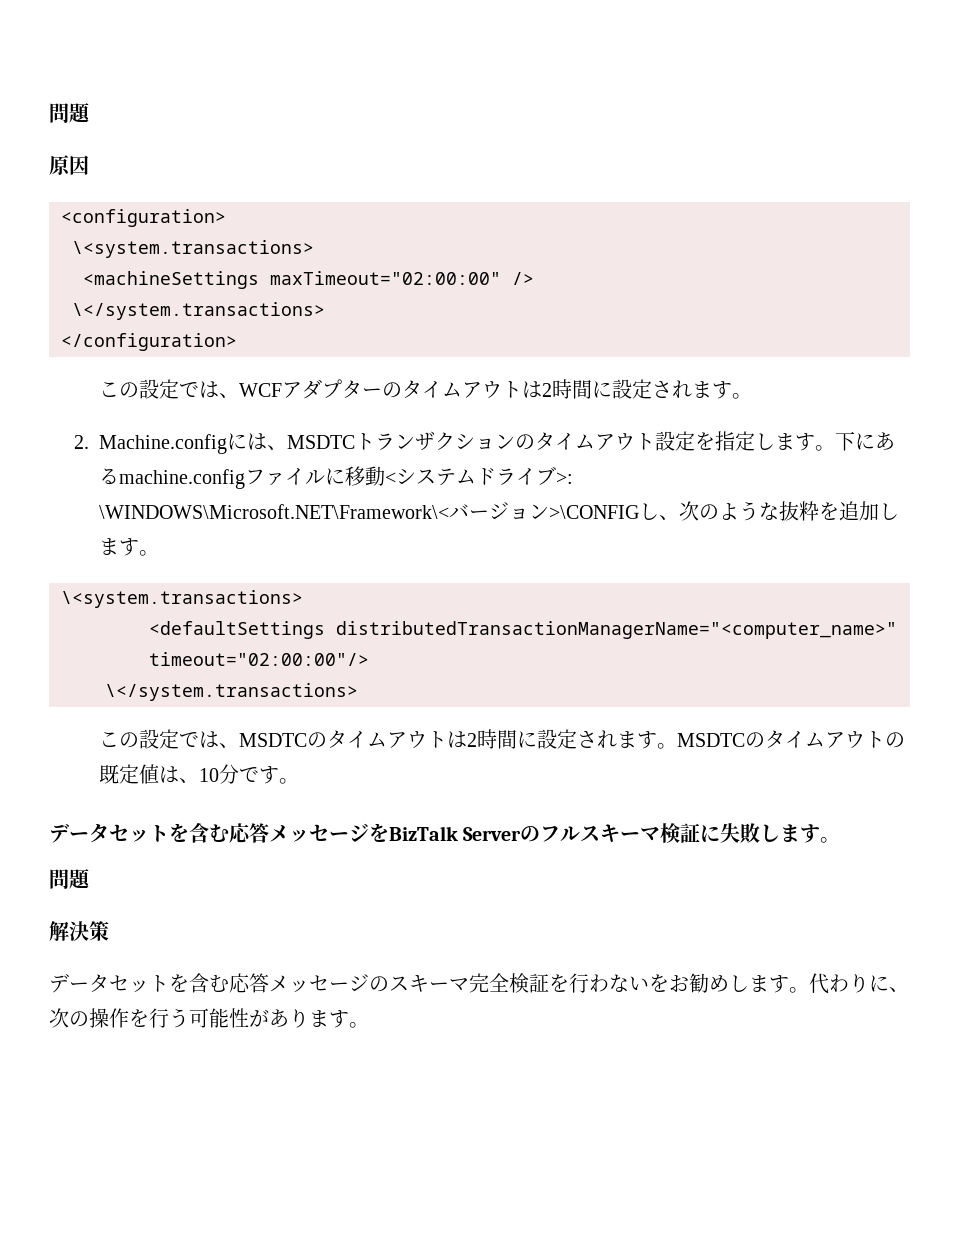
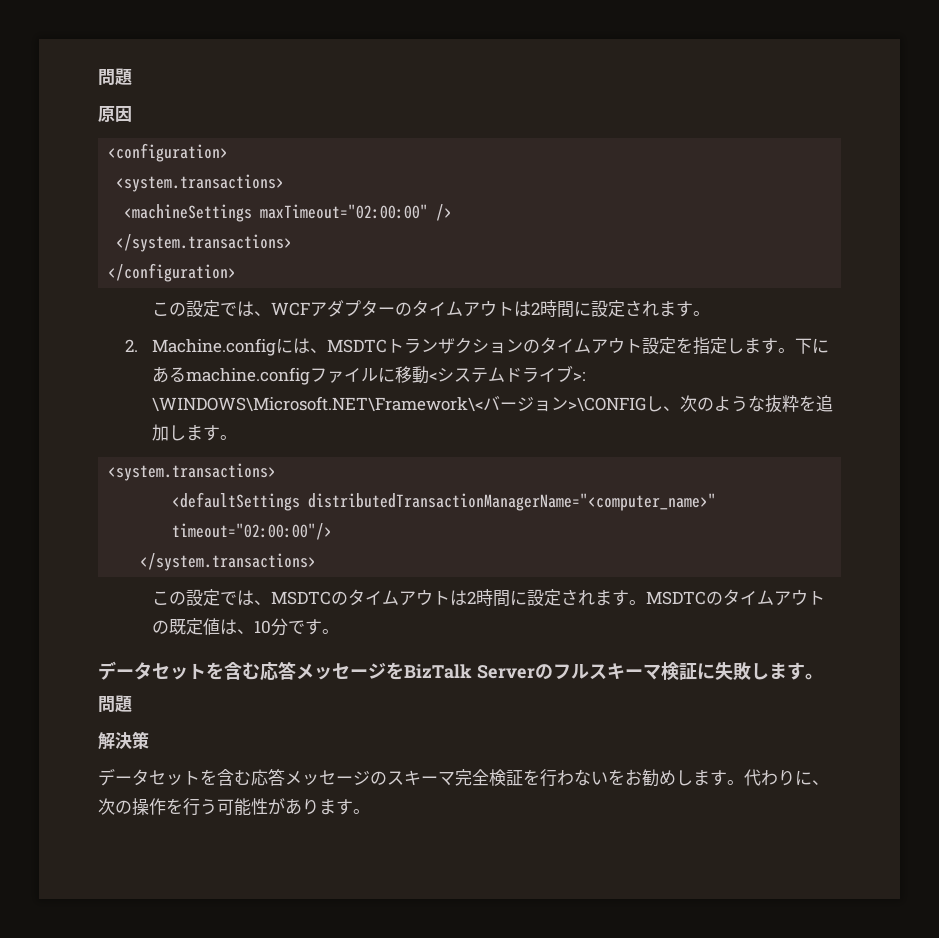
  <configuration>
- \<system.transactions>
+ <system.transactions>
  <machineSettings maxTimeout="02:00:00" />
- \</system.transactions>
+ </system.transactions>
  下にあるmachine.configファイルに移動<システムドライブ>: \WINDOWS\Microsoft.NET\Framework\<バージョン>\CONFIGし、次のような抜粋を追加します。
- \<system.transactions>
+ <system.transactions>
  <defaultSettings distributedTransactionManagerName="<computer_name>" timeout="02:00:00"/>
- \</system.transactions>
+ </system.transactions>

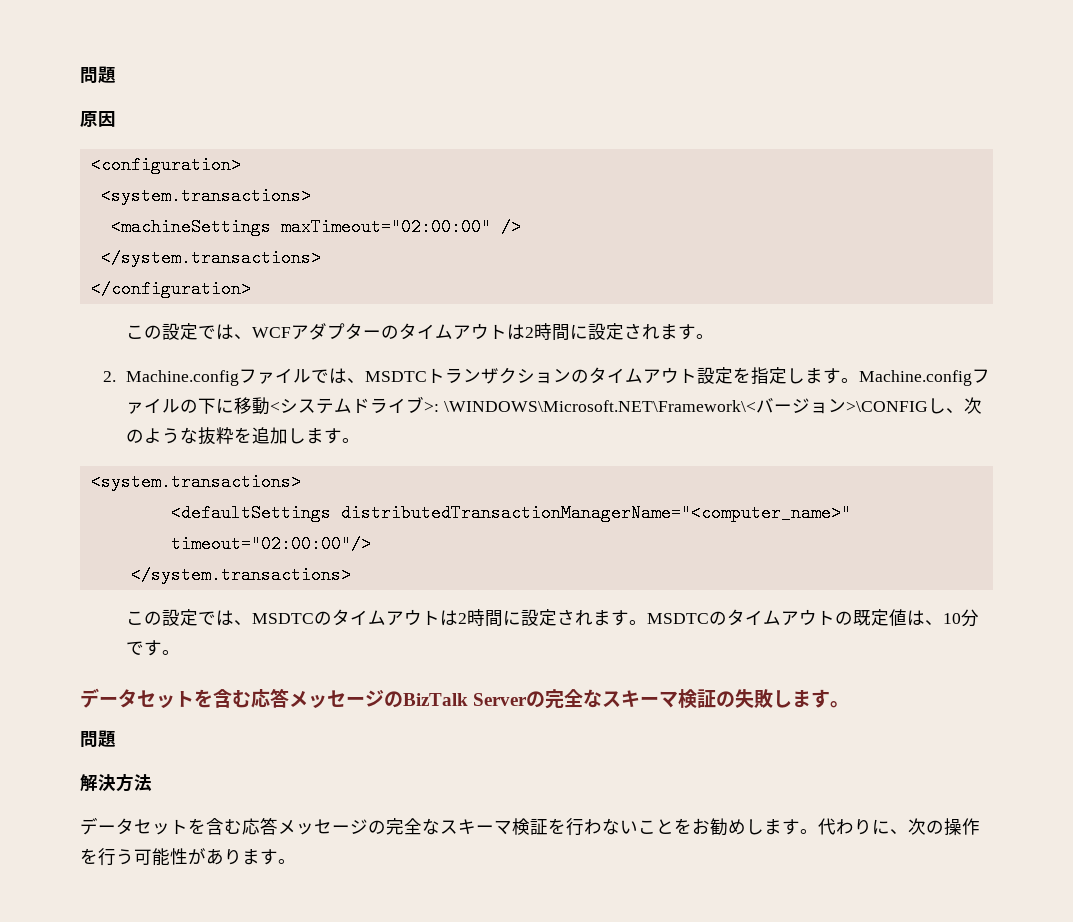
- 2. Machine.configには、MSDTCトランザクションのタイムアウト設定を指定します。
+ 2. Machine.configファイルでは、MSDTCトランザクションのタイムアウト設定を指定します。
- 下にあるmachine.configファイルに移動<システムドライブ>: \WINDOWS\Microsoft.NET\Framework\<バージョン>\CONFIGし、次のような抜粋を追加します。
+ Machine.configファイルの下に移動<システムドライブ>: \WINDOWS\Microsoft.NET\Framework\<バージョン>\CONFIGし、次のような抜粋を追加します。
- データセットを含む応答メッセージをBizTalk Serverのフルスキーマ検証に失敗します。
+ データセットを含む応答メッセージのBizTalk Serverの完全なスキーマ検証の失敗します。
- 解決策
- データセットを含む応答メッセージのスキーマ完全検証を行わないをお勧めします。
+ 解決方法
+ データセットを含む応答メッセージの完全なスキーマ検証を行わないことをお勧めします。

